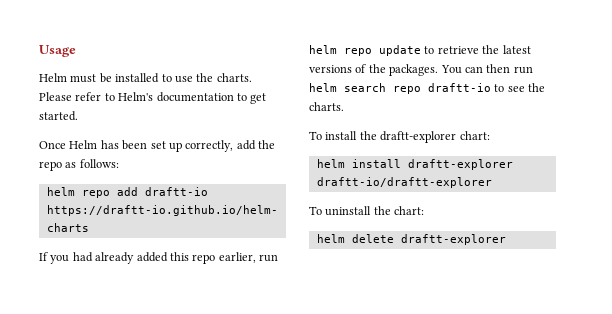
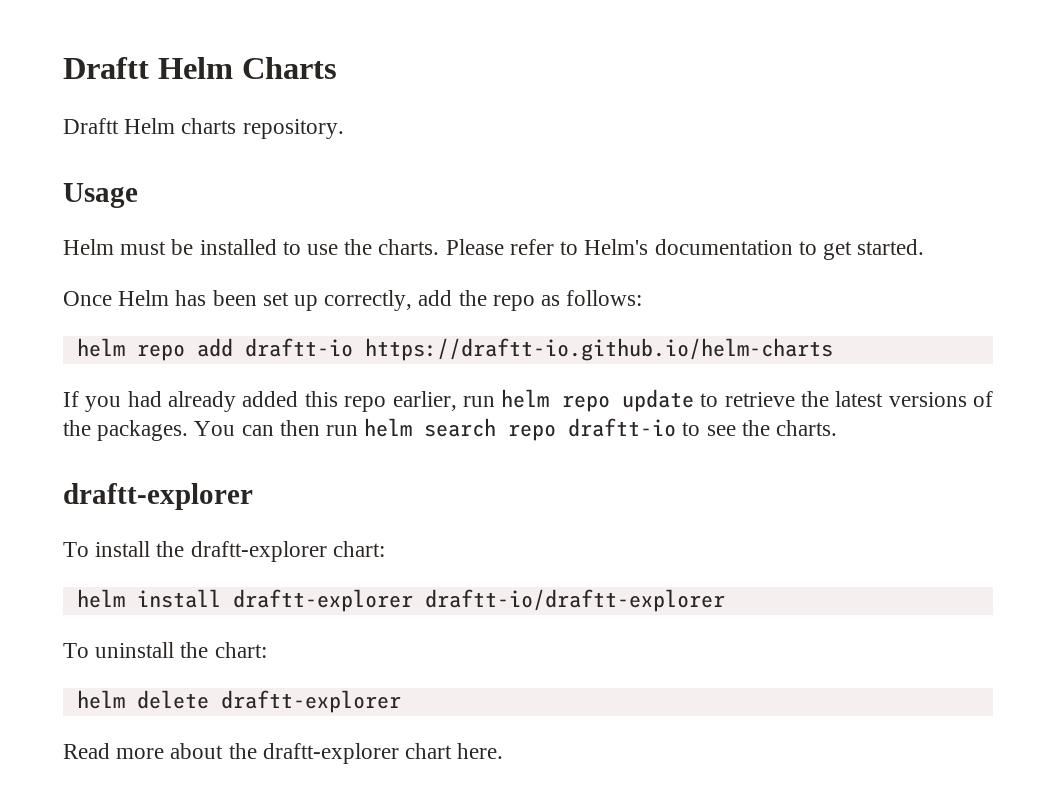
+ Draftt Helm Charts
+ Draftt Helm charts repository.
  You can then run helm search repo draftt-io to see the charts.
+ draftt-explorer
+ Read more about the draftt-explorer chart here.

